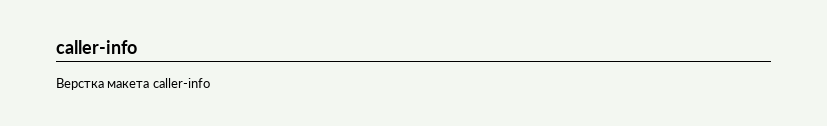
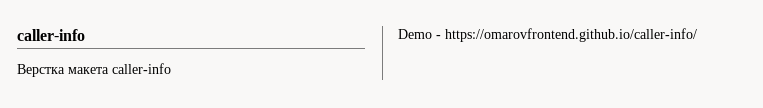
+ Demo - https://omarovfrontend.github.io/caller-info/

